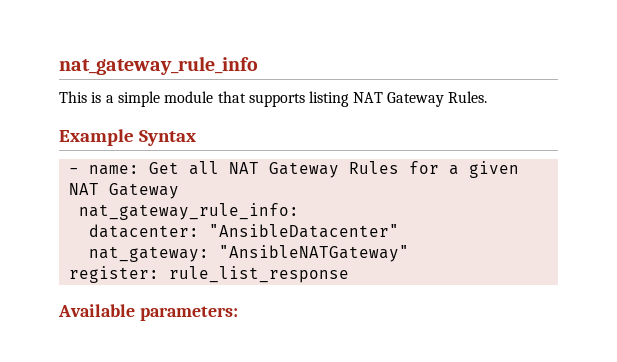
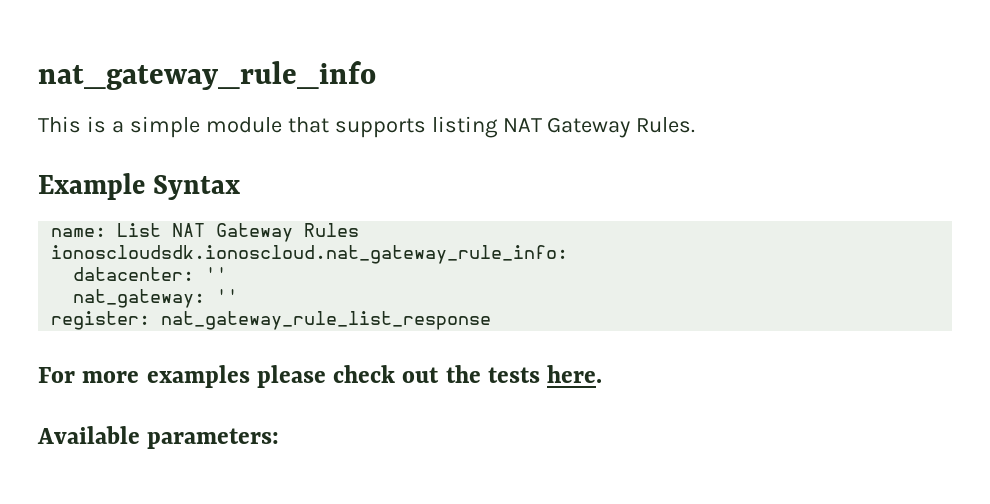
- - name: Get all NAT Gateway Rules for a given NAT Gateway
- nat_gateway_rule_info:
+ name: List NAT Gateway Rules
+ ionoscloudsdk.ionoscloud.nat_gateway_rule_info:
- datacenter: "AnsibleDatacenter"
+ datacenter: ''
- nat_gateway: "AnsibleNATGateway"
+ nat_gateway: ''
- register: rule_list_response
+ register: nat_gateway_rule_list_response
+ For more examples please check out the tests here.

